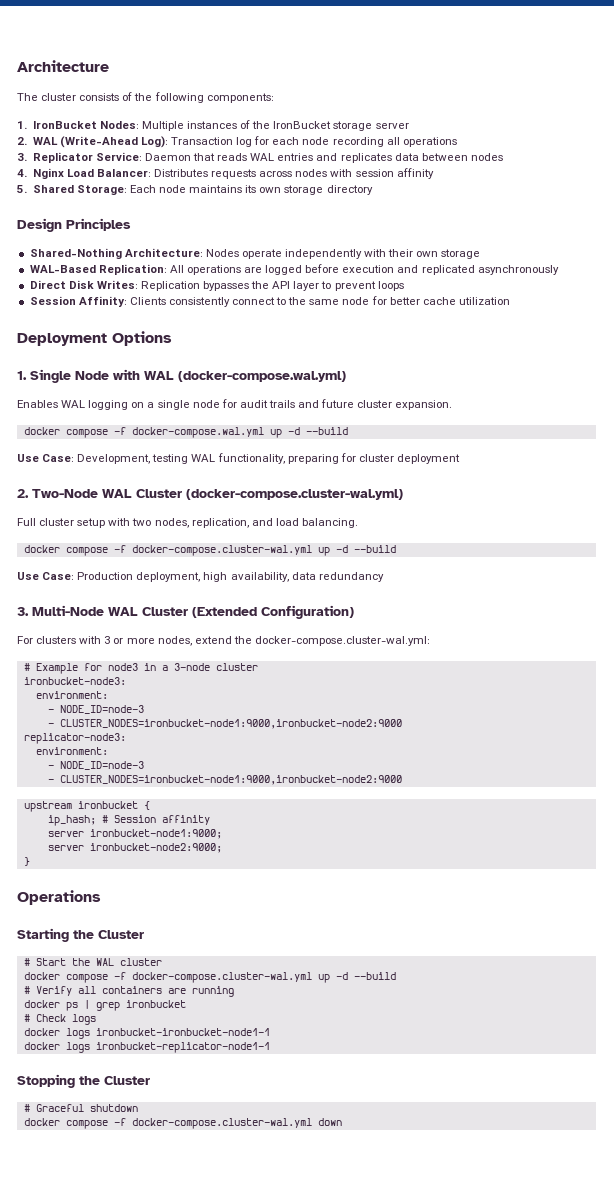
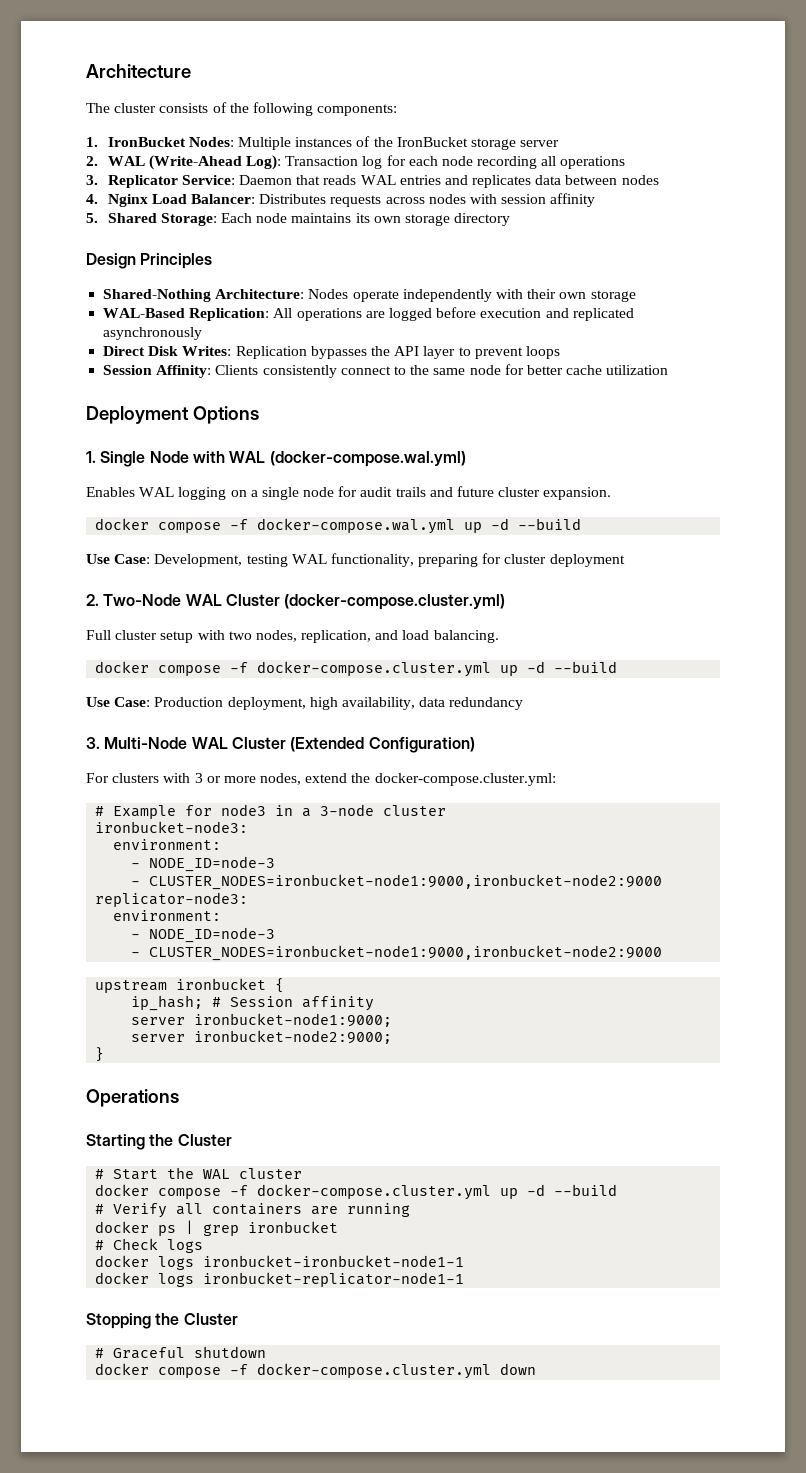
- 2. Two-Node WAL Cluster (docker-compose.cluster-wal.yml)
+ 2. Two-Node WAL Cluster (docker-compose.cluster.yml)
  Full cluster setup with two nodes, replication, and load balancing.
- docker compose -f docker-compose.cluster-wal.yml up -d --build
+ docker compose -f docker-compose.cluster.yml up -d --build
- For clusters with 3 or more nodes, extend the docker-compose.cluster-wal.yml:
+ For clusters with 3 or more nodes, extend the docker-compose.cluster.yml:
  # Start the WAL cluster
- docker compose -f docker-compose.cluster-wal.yml up -d --build
+ docker compose -f docker-compose.cluster.yml up -d --build
- docker compose -f docker-compose.cluster-wal.yml down
+ docker compose -f docker-compose.cluster.yml down

